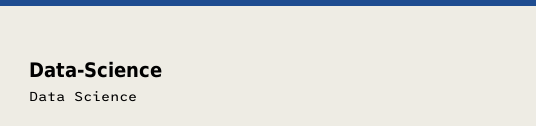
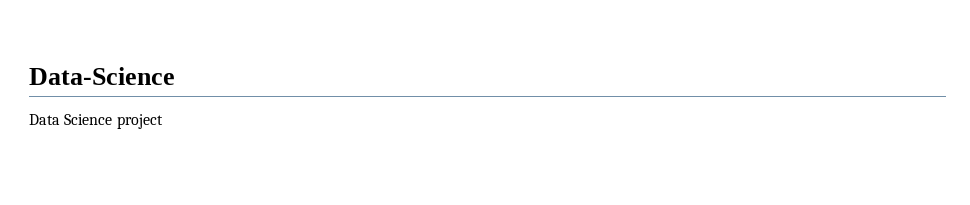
- Data Science
+ Data Science project

